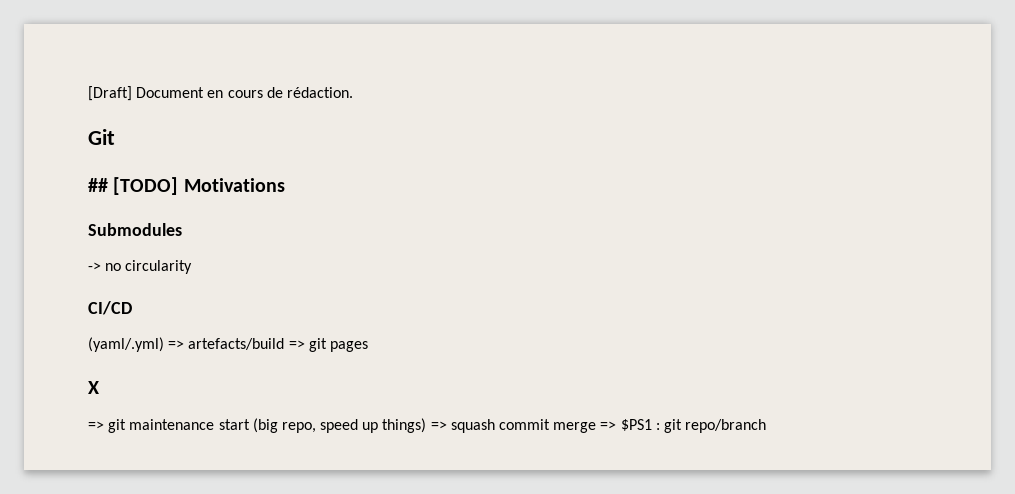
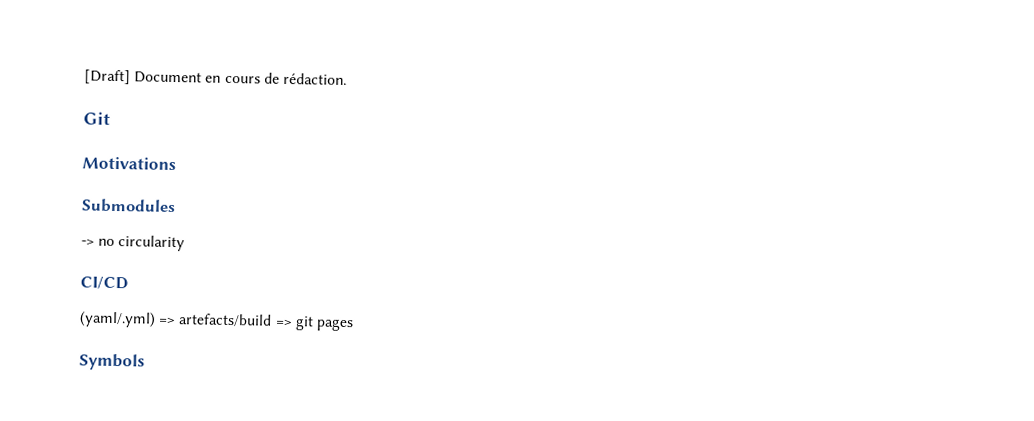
- ## [TODO] Motivations
+ Motivations
- X
- => git maintenance start (big repo, speed up things) => squash commit merge => $PS1 : git repo/branch
+ Symbols

